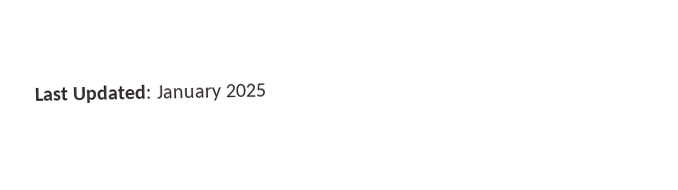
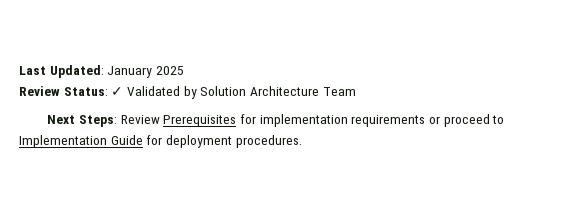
+ Review Status: ✓ Validated by Solution Architecture Team
+ Next Steps: Review Prerequisites for implementation requirements or proceed to Implementation Guide for deployment procedures.

